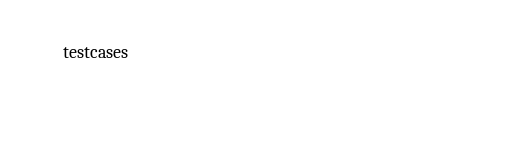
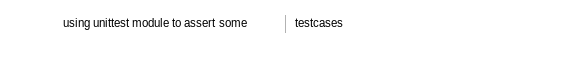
- testcases
+ using unittest module to assert some testcases

